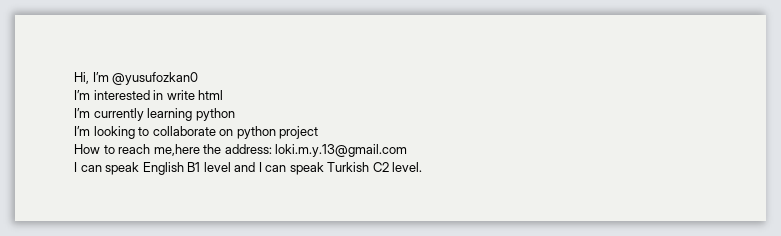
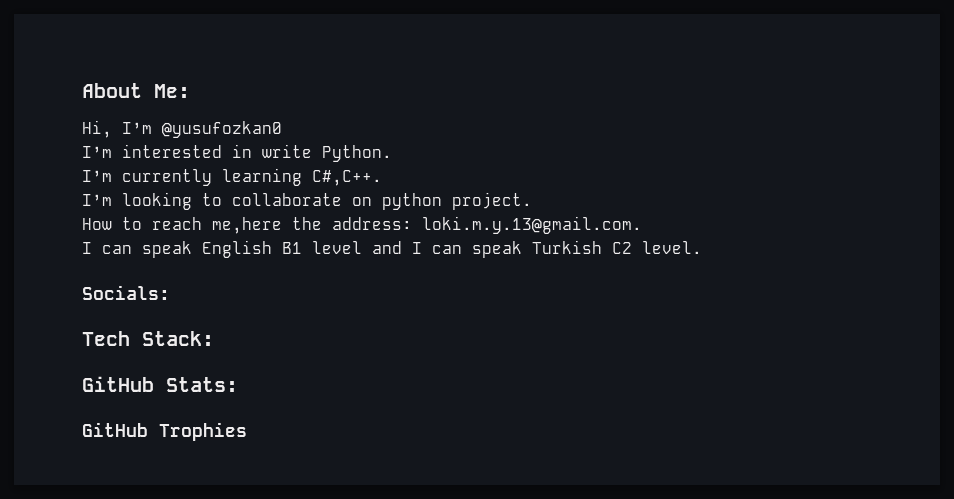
+ About Me:
- I’m interested in write html
+ I’m interested in write Python.
- I’m currently learning python
+ I’m currently learning C#,C++.
- I’m looking to collaborate on python project
+ I’m looking to collaborate on python project.
- How to reach me,here the address: loki.m.y.13@gmail.com
+ How to reach me,here the address: loki.m.y.13@gmail.com.
+ Socials:
+ Tech Stack:
+ GitHub Stats:
+ GitHub Trophies

